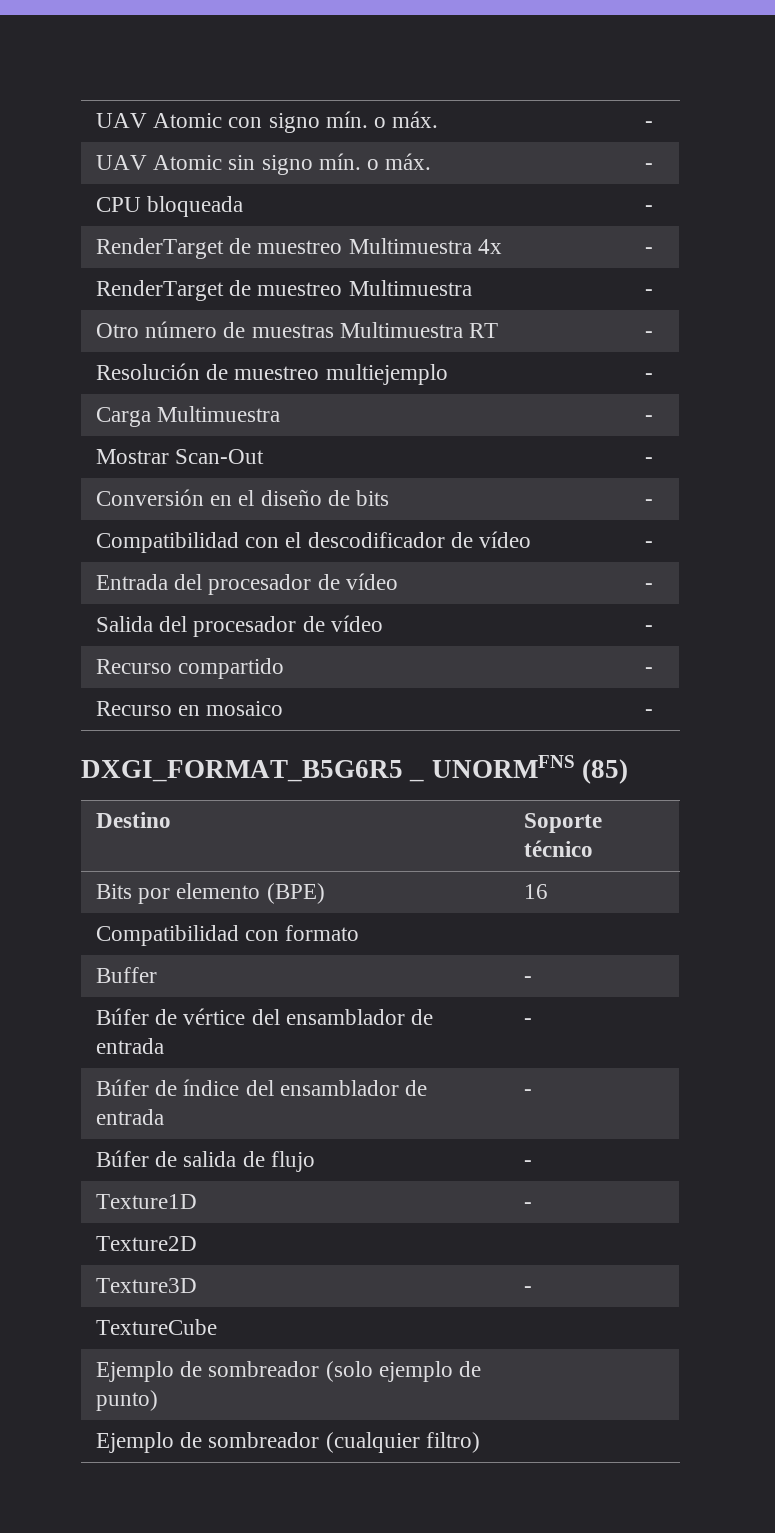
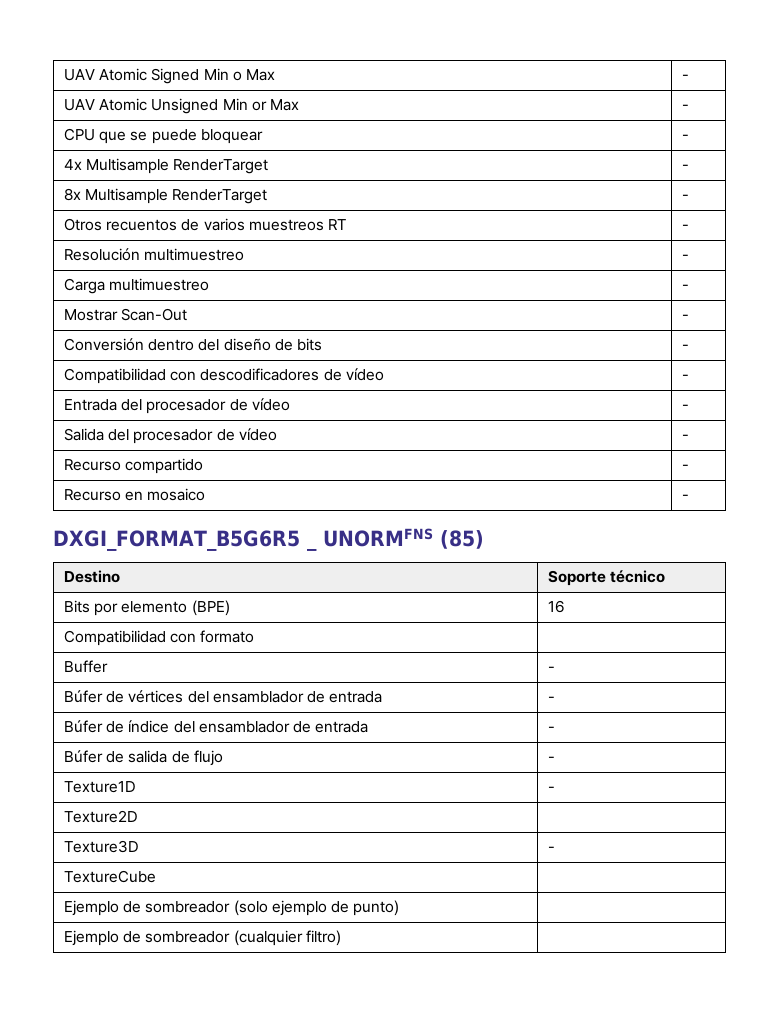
- UAV Atomic con signo mín. o máx. | -
- UAV Atomic sin signo mín. o máx. | -
- CPU bloqueada | -
- RenderTarget de muestreo Multimuestra 4x | -
- RenderTarget de muestreo Multimuestra | -
- Otro número de muestras Multimuestra RT | -
+ UAV Atomic Signed Min o Max | -
+ UAV Atomic Unsigned Min or Max | -
+ CPU que se puede bloquear | -
+ 4x Multisample RenderTarget | -
+ 8x Multisample RenderTarget | -
+ Otros recuentos de varios muestreos RT | -
- Resolución de muestreo multiejemplo | -
+ Resolución multimuestreo | -
- Carga Multimuestra | -
+ Carga multimuestreo | -
- Conversión en el diseño de bits | -
+ Conversión dentro del diseño de bits | -
- Compatibilidad con el descodificador de vídeo | -
+ Compatibilidad con descodificadores de vídeo | -
- Búfer de vértice del ensamblador de entrada | -
+ Búfer de vértices del ensamblador de entrada | -

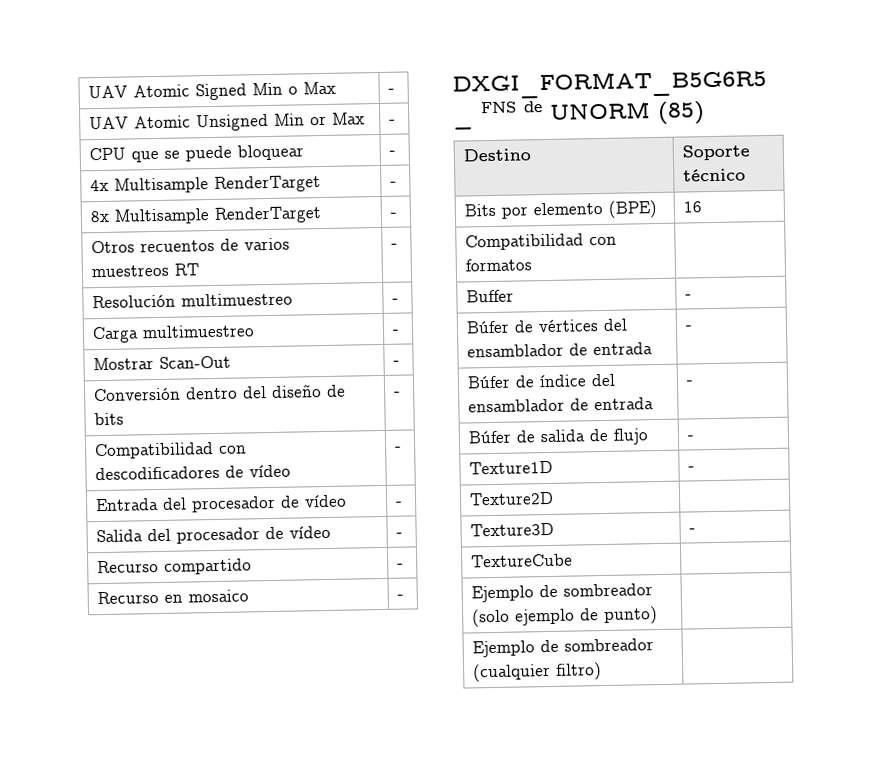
- DXGI_FORMAT_B5G6R5 _ UNORMFNS (85)
+ DXGI_FORMAT_B5G6R5 _ FNS de UNORM (85)
- Compatibilidad con formato |
+ Compatibilidad con formatos |

